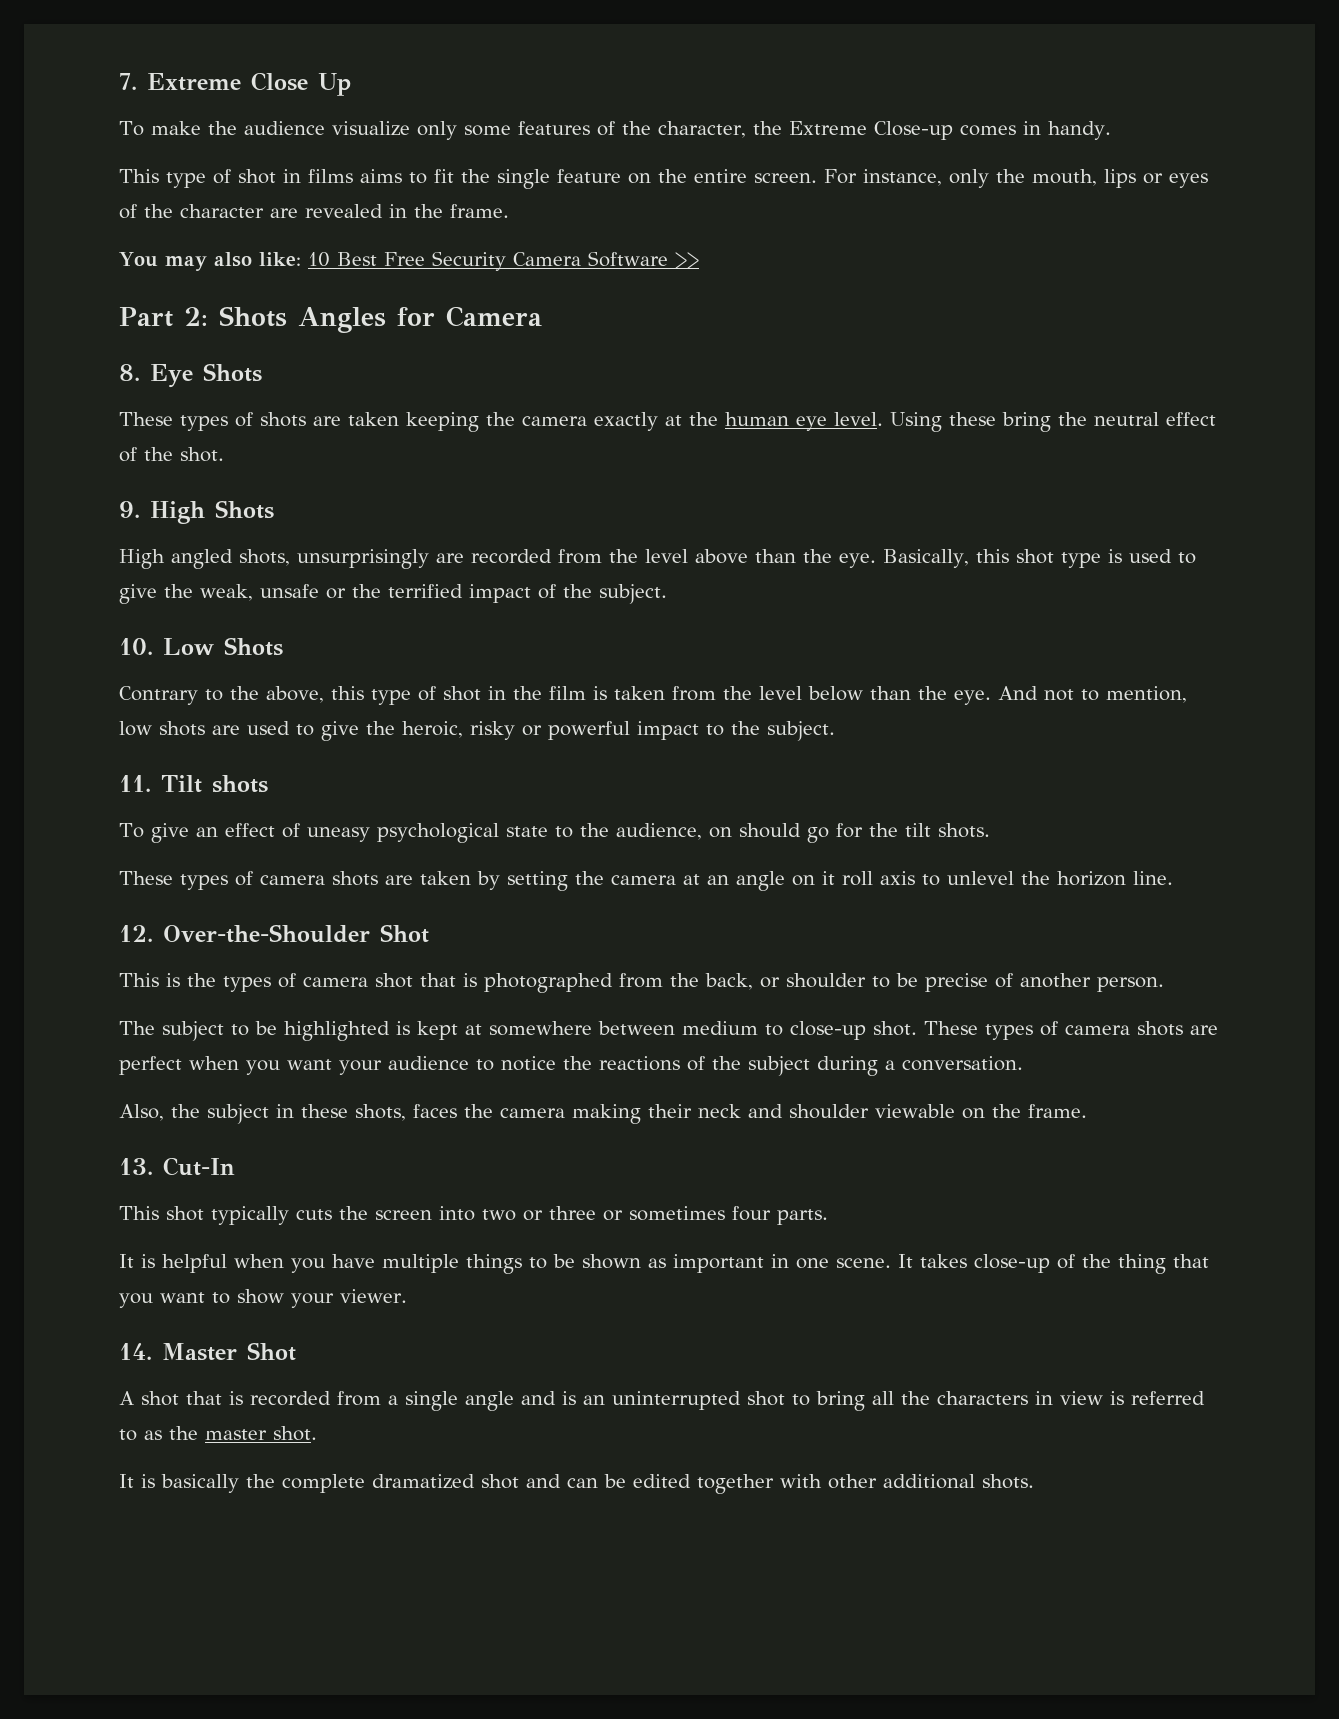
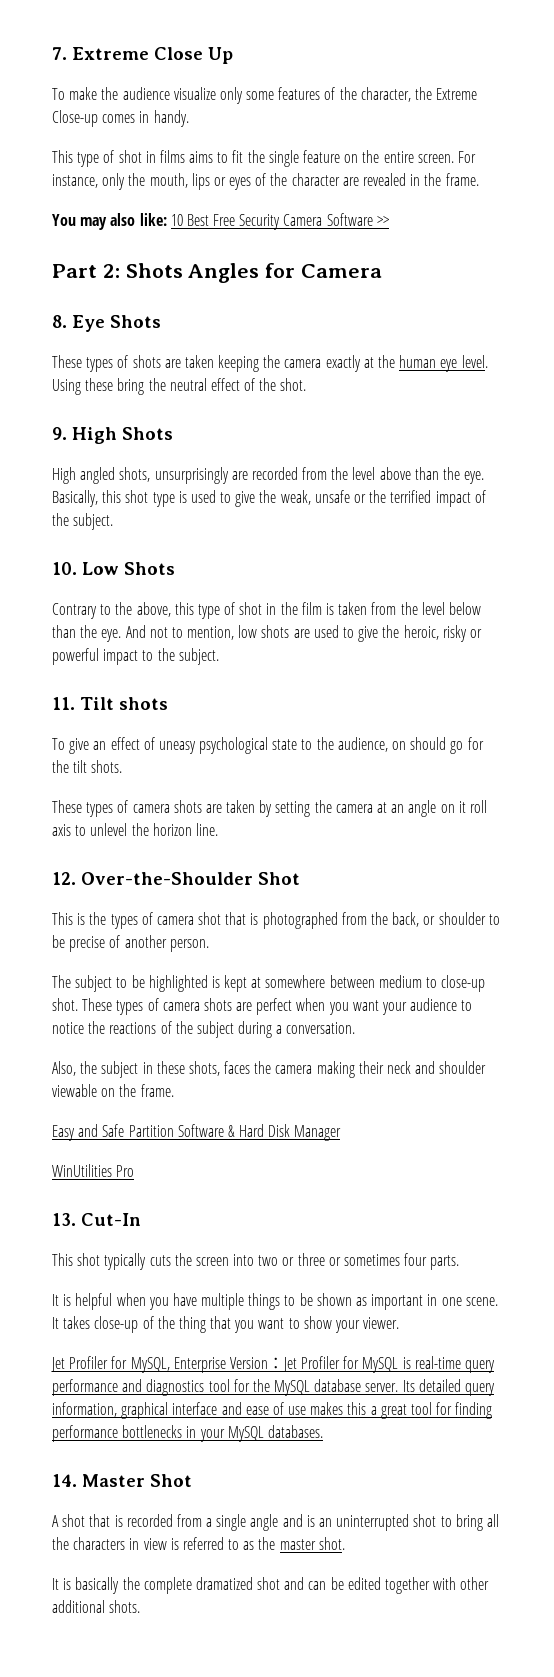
+ Easy and Safe Partition Software & Hard Disk Manager
+ WinUtilities Pro
+ Jet Profiler for MySQL, Enterprise Version：Jet Profiler for MySQL is real-time query performance and diagnostics tool for the MySQL database server. Its detailed query information, graphical interface and ease of use makes this a great tool for finding performance bottlenecks in your MySQL databases.

